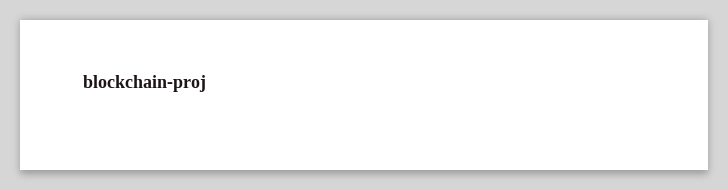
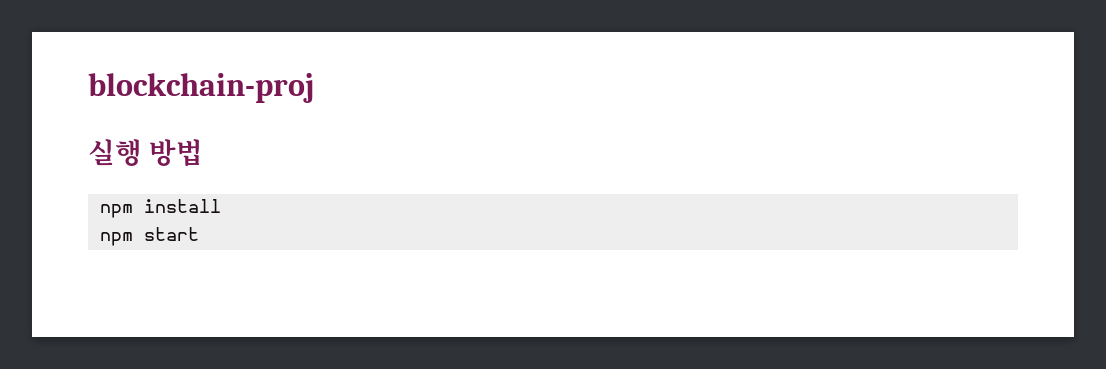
+ 실행 방법
+ npm install
+ npm start

